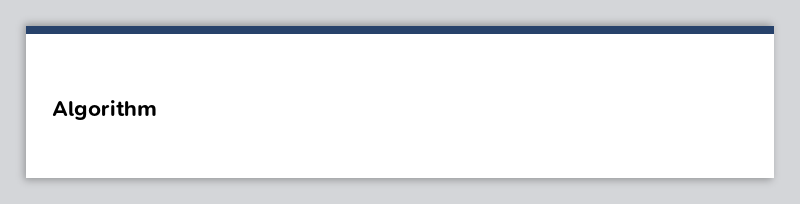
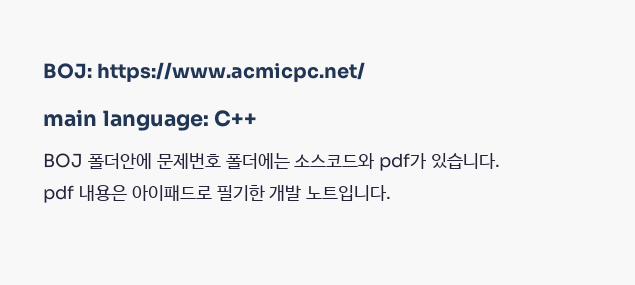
- Algorithm
+ BOJ: https://www.acmicpc.net/
+ main language: C++
+ BOJ 폴더안에 문제번호 폴더에는 소스코드와 pdf가 있습니다.
+ pdf 내용은 아이패드로 필기한 개발 노트입니다.

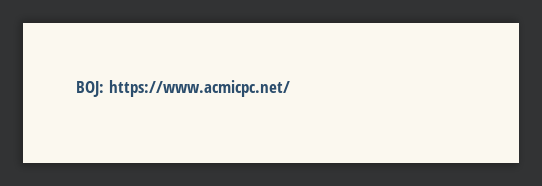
- main language: C++
- BOJ 폴더안에 문제번호 폴더에는 소스코드와 pdf가 있습니다.
- pdf 내용은 아이패드로 필기한 개발 노트입니다.

